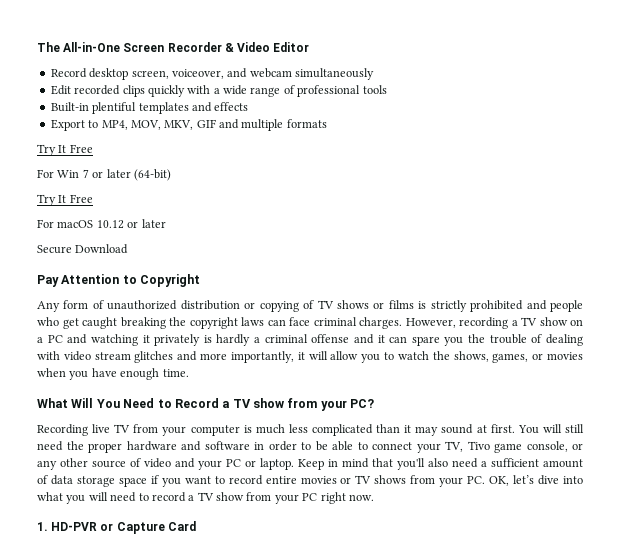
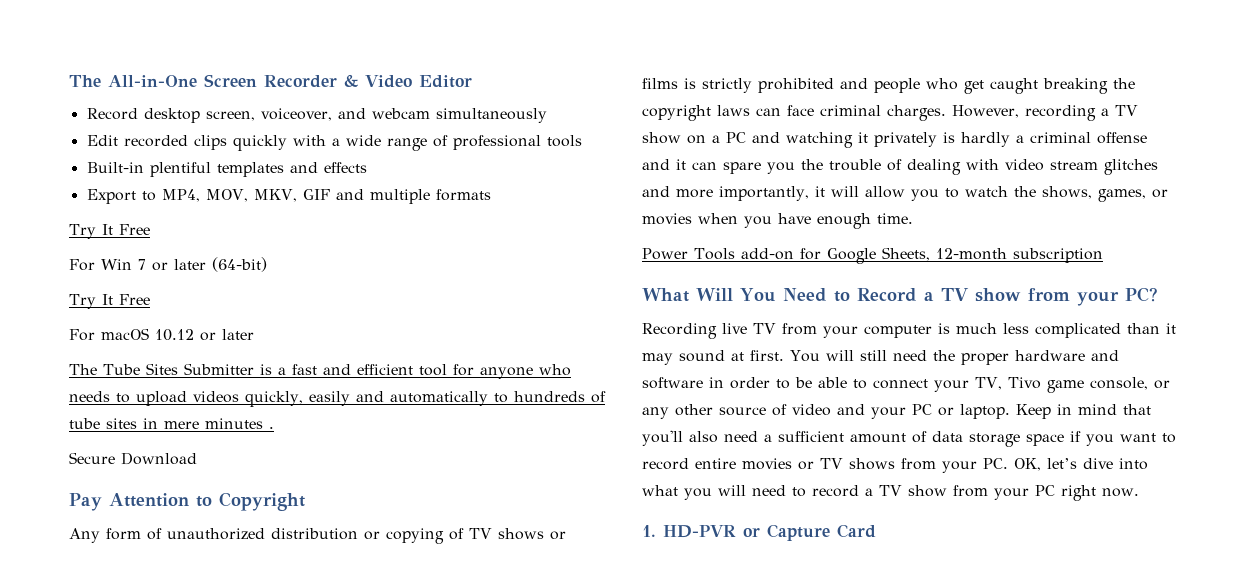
+ The Tube Sites Submitter is a fast and efficient tool for anyone who needs to upload videos quickly, easily and automatically to hundreds of tube sites in mere minutes .
+ Power Tools add-on for Google Sheets, 12-month subscription

